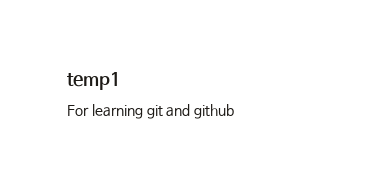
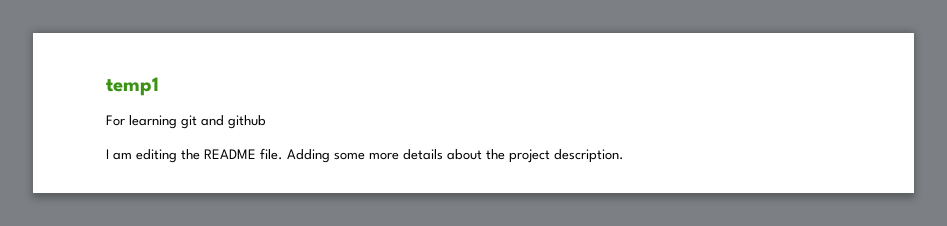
+ I am editing the README file. Adding some more details about the project description.

